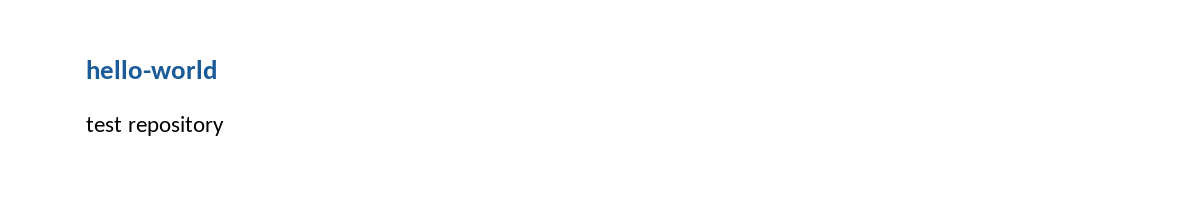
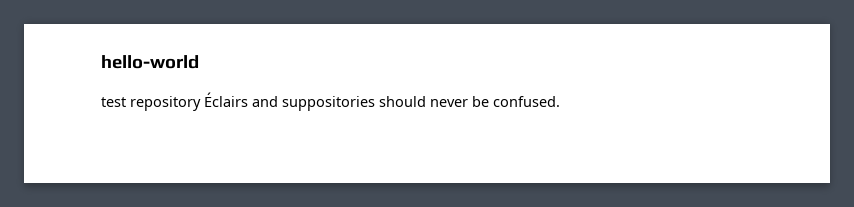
- test repository
+ test repository Éclairs and suppositories should never be confused.

